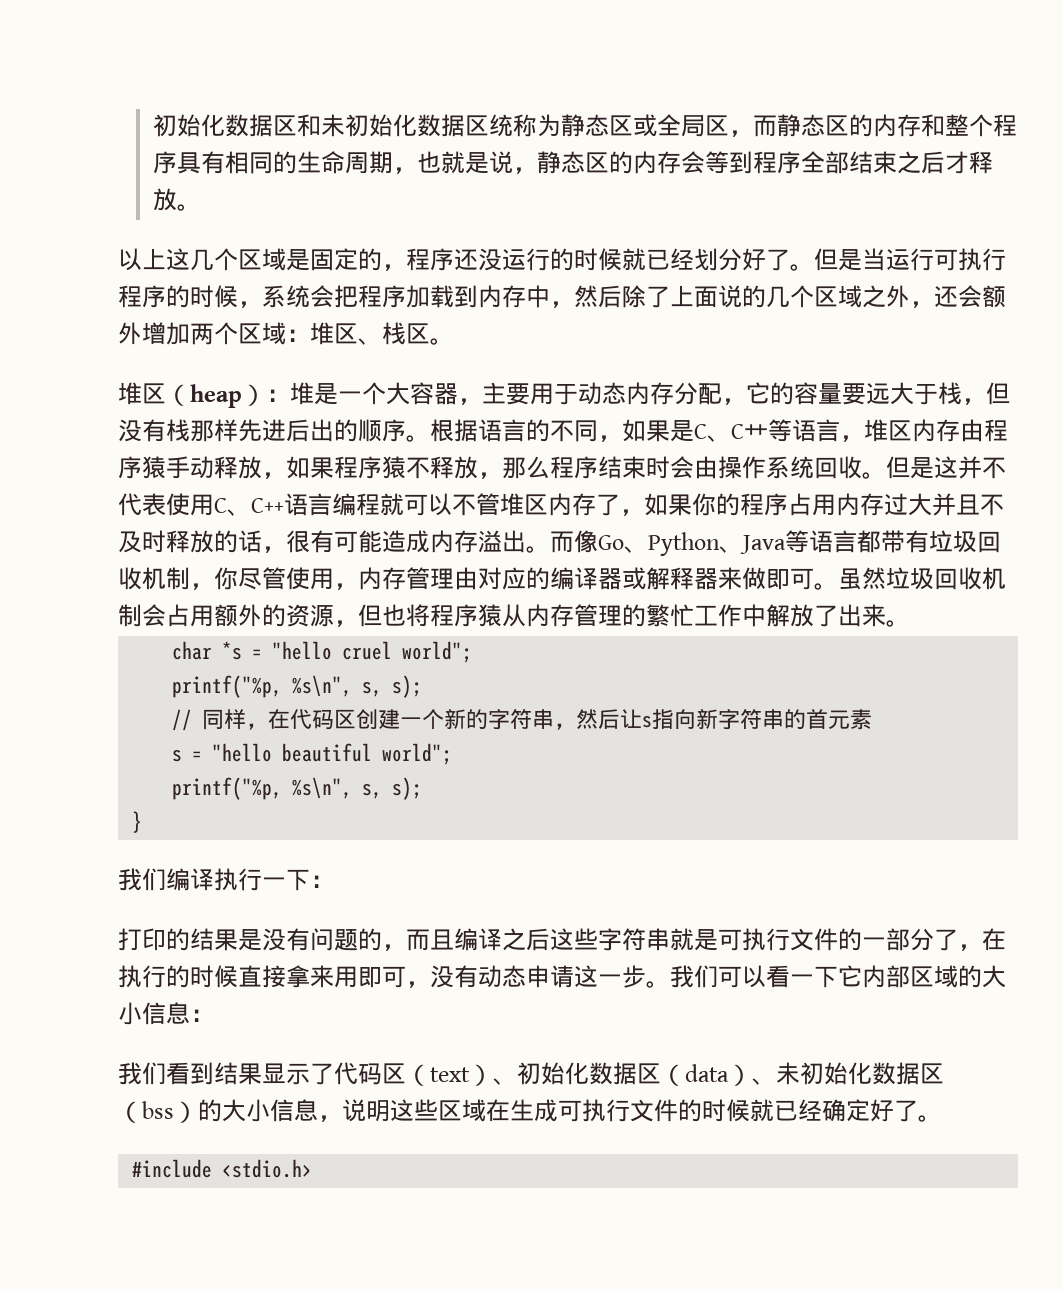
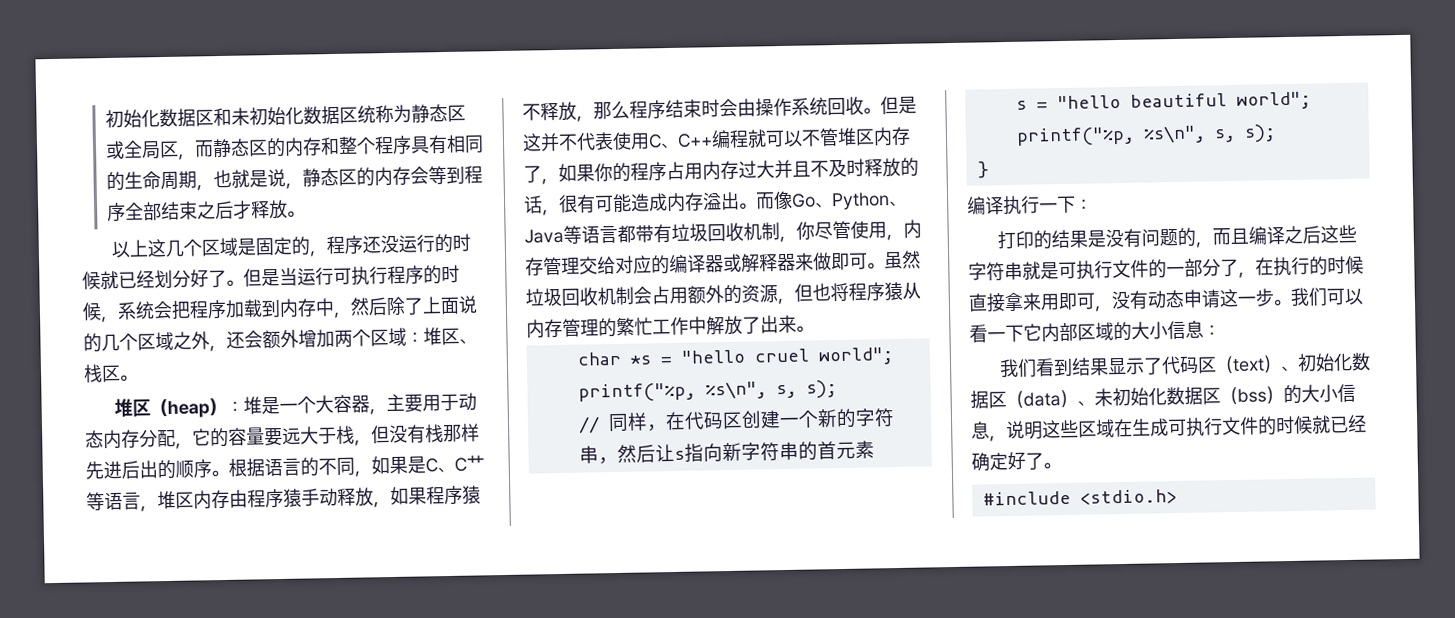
- 但是这并不代表使用C、C++语言编程就可以不管堆区内存了，如果你的程序占用内存过大并且不及时释放的话，很有可能造成内存溢出。
+ 但是这并不代表使用C、C++编程就可以不管堆区内存了，如果你的程序占用内存过大并且不及时释放的话，很有可能造成内存溢出。
- 而像Go、Python、Java等语言都带有垃圾回收机制，你尽管使用，内存管理由对应的编译器或解释器来做即可。
+ 而像Go、Python、Java等语言都带有垃圾回收机制，你尽管使用，内存管理交给对应的编译器或解释器来做即可。
- 我们编译执行一下：
+ 编译执行一下：

